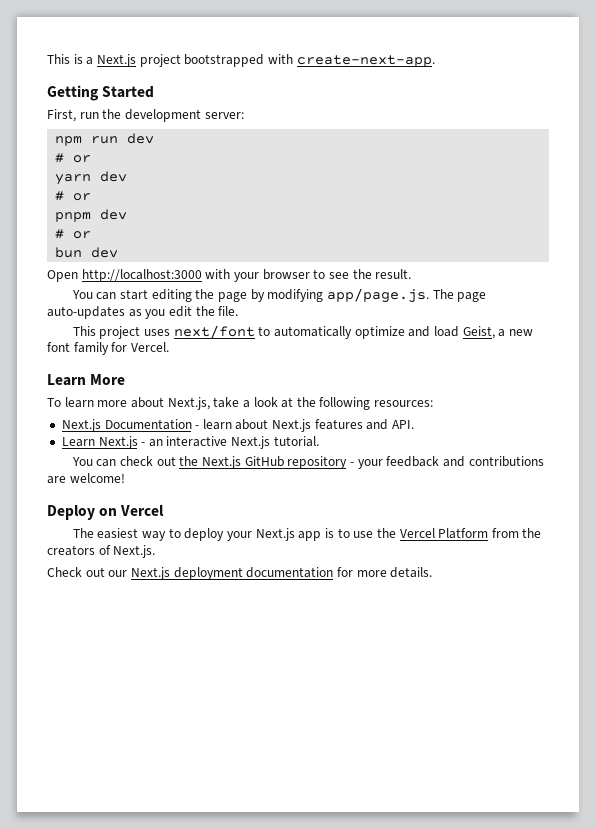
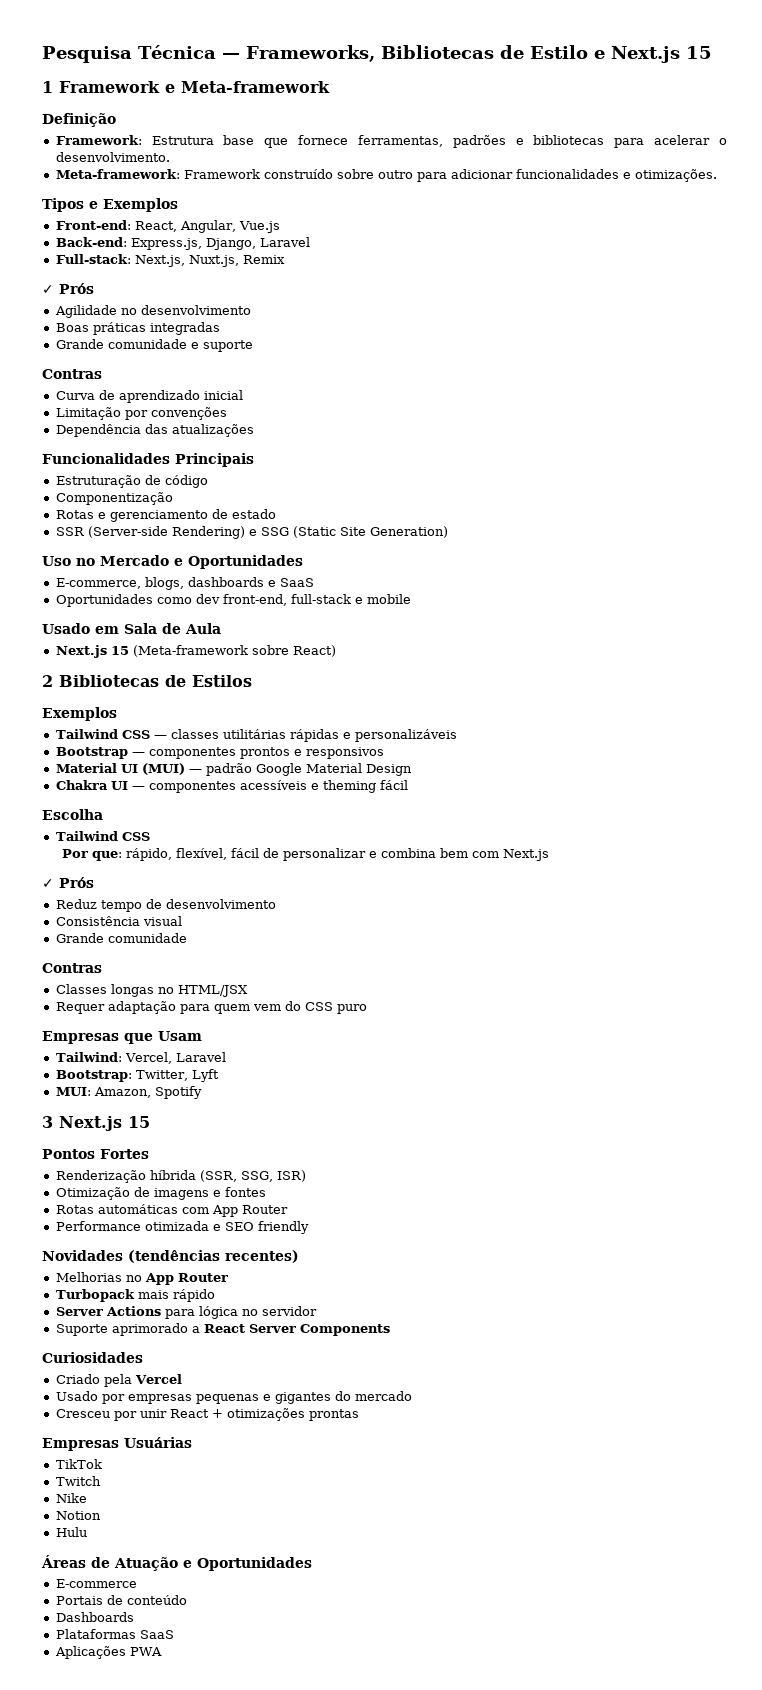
- This is a Next.js project bootstrapped with create-next-app.
- Getting Started
- First, run the development server:
- npm run dev
- # or
- yarn dev
- # or
- pnpm dev
- # or
- bun dev
- Open http://localhost:3000 with your browser to see the result.
- You can start editing the page by modifying app/page.js. The page auto-updates as you edit the file.
- This project uses next/font to automatically optimize and load Geist, a new font family for Vercel.
- Learn More
- To learn more about Next.js, take a look at the following resources:
- Next.js Documentation - learn about Next.js features and API.
- Learn Next.js - an interactive Next.js tutorial.
- You can check out the Next.js GitHub repository - your feedback and contributions are welcome!
- Deploy on Vercel
- The easiest way to deploy your Next.js app is to use the Vercel Platform from the creators of Next.js.
- Check out our Next.js deployment documentation for more details.
+ Pesquisa Técnica — Frameworks, Bibliotecas de Estilo e Next.js 15
+ 1 Framework e Meta-framework
+ Definição
+ Framework: Estrutura base que fornece ferramentas, padrões e bibliotecas para acelerar o desenvolvimento.
+ Meta-framework: Framework construído sobre outro para adicionar funcionalidades e otimizações.
+ Tipos e Exemplos
+ Front-end: React, Angular, Vue.js
+ Back-end: Express.js, Django, Laravel
+ Full-stack: Next.js, Nuxt.js, Remix
+ ✓ Prós
+ Agilidade no desenvolvimento
+ Boas práticas integradas
+ Grande comunidade e suporte
+ Contras
+ Curva de aprendizado inicial
+ Limitação por convenções
+ Dependência das atualizações
+ Funcionalidades Principais
+ Estruturação de código
+ Componentização
+ Rotas e gerenciamento de estado
+ SSR (Server-side Rendering) e SSG (Static Site Generation)
+ Uso no Mercado e Oportunidades
+ E-commerce, blogs, dashboards e SaaS
+ Oportunidades como dev front-end, full-stack e mobile
+ Usado em Sala de Aula
+ Next.js 15 (Meta-framework sobre React)
+ 2 Bibliotecas de Estilos
+ Exemplos
+ Tailwind CSS — classes utilitárias rápidas e personalizáveis
+ Bootstrap — componentes prontos e responsivos
+ Material UI (MUI) — padrão Google Material Design
+ Chakra UI — componentes acessíveis e theming fácil
+ Escolha
+ Tailwind CSS
+ Por que: rápido, flexível, fácil de personalizar e combina bem com Next.js
+ ✓ Prós
+ Reduz tempo de desenvolvimento
+ Consistência visual
+ Grande comunidade
+ Contras
+ Classes longas no HTML/JSX
+ Requer adaptação para quem vem do CSS puro
+ Empresas que Usam
+ Tailwind: Vercel, Laravel
+ Bootstrap: Twitter, Lyft
+ MUI: Amazon, Spotify
+ 3 Next.js 15
+ Pontos Fortes
+ Renderização híbrida (SSR, SSG, ISR)
+ Otimização de imagens e fontes
+ Rotas automáticas com App Router
+ Performance otimizada e SEO friendly
+ Novidades (tendências recentes)
+ Melhorias no App Router
+ Turbopack mais rápido
+ Server Actions para lógica no servidor
+ Suporte aprimorado a React Server Components
+ Curiosidades
+ Criado pela Vercel
+ Usado por empresas pequenas e gigantes do mercado
+ Cresceu por unir React + otimizações prontas
+ Empresas Usuárias
+ TikTok
+ Twitch
+ Nike
+ Notion
+ Hulu
+ Áreas de Atuação e Oportunidades
+ E-commerce
+ Portais de conteúdo
+ Dashboards
+ Plataformas SaaS
+ Aplicações PWA

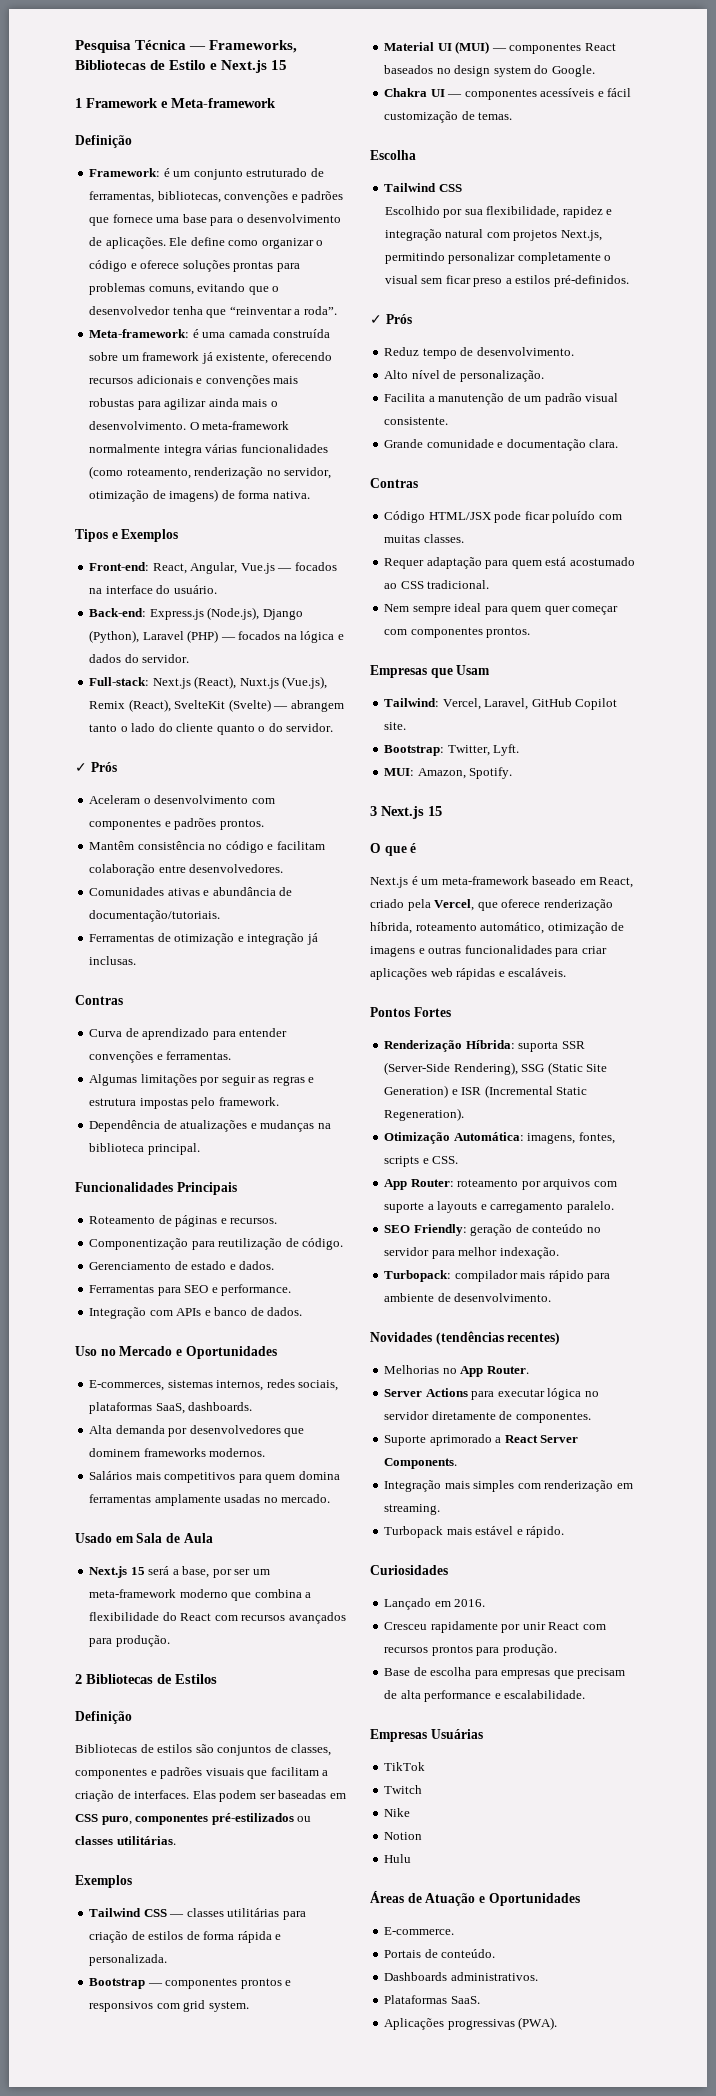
- Framework: Estrutura base que fornece ferramentas, padrões e bibliotecas para acelerar o desenvolvimento.
- Meta-framework: Framework construído sobre outro para adicionar funcionalidades e otimizações.
+ Framework: é um conjunto estruturado de ferramentas, bibliotecas, convenções e padrões que fornece uma base para o desenvolvimento de aplicações. Ele define como organizar o código e oferece soluções prontas para problemas comuns, evitando que o desenvolvedor tenha que “reinventar a roda”.
+ Meta-framework: é uma camada construída sobre um framework já existente, oferecendo recursos adicionais e convenções mais robustas para agilizar ainda mais o desenvolvimento. O meta-framework normalmente integra várias funcionalidades (como roteamento, renderização no servidor, otimização de imagens) de forma nativa.
- Front-end: React, Angular, Vue.js
- Back-end: Express.js, Django, Laravel
- Full-stack: Next.js, Nuxt.js, Remix
+ Front-end: React, Angular, Vue.js — focados na interface do usuário.
+ Back-end: Express.js (Node.js), Django (Python), Laravel (PHP) — focados na lógica e dados do servidor.
+ Full-stack: Next.js (React), Nuxt.js (Vue.js), Remix (React), SvelteKit (Svelte) — abrangem tanto o lado do cliente quanto o do servidor.
  ✓ Prós
- Agilidade no desenvolvimento
- Boas práticas integradas
- Grande comunidade e suporte
+ Aceleram o desenvolvimento com componentes e padrões prontos.
+ Mantêm consistência no código e facilitam colaboração entre desenvolvedores.
+ Comunidades ativas e abundância de documentação/tutoriais.
+ Ferramentas de otimização e integração já inclusas.
  Contras
- Curva de aprendizado inicial
- Limitação por convenções
+ Curva de aprendizado para entender convenções e ferramentas.
+ Algumas limitações por seguir as regras e estrutura impostas pelo framework.
- Dependência das atualizações
+ Dependência de atualizações e mudanças na biblioteca principal.
  Funcionalidades Principais
- Estruturação de código
- Componentização
- Rotas e gerenciamento de estado
- SSR (Server-side Rendering) e SSG (Static Site Generation)
+ Roteamento de páginas e recursos.
+ Componentização para reutilização de código.
+ Gerenciamento de estado e dados.
+ Ferramentas para SEO e performance.
+ Integração com APIs e banco de dados.
- E-commerce, blogs, dashboards e SaaS
- Oportunidades como dev front-end, full-stack e mobile
+ E-commerces, sistemas internos, redes sociais, plataformas SaaS, dashboards.
+ Alta demanda por desenvolvedores que dominem frameworks modernos.
+ Salários mais competitivos para quem domina ferramentas amplamente usadas no mercado.
- Next.js 15 (Meta-framework sobre React)
+ Next.js 15 será a base, por ser um meta-framework moderno que combina a flexibilidade do React com recursos avançados para produção.
  2 Bibliotecas de Estilos
+ Definição
+ Bibliotecas de estilos são conjuntos de classes, componentes e padrões visuais que facilitam a criação de interfaces. Elas podem ser baseadas em CSS puro, componentes pré-estilizados ou classes utilitárias.
- Tailwind CSS — classes utilitárias rápidas e personalizáveis
+ Tailwind CSS — classes utilitárias para criação de estilos de forma rápida e personalizada.
- Bootstrap — componentes prontos e responsivos
+ Bootstrap — componentes prontos e responsivos com grid system.
- Material UI (MUI) — padrão Google Material Design
+ Material UI (MUI) — componentes React baseados no design system do Google.
- Chakra UI — componentes acessíveis e theming fácil
+ Chakra UI — componentes acessíveis e fácil customização de temas.
- Por que: rápido, flexível, fácil de personalizar e combina bem com Next.js
+ Escolhido por sua flexibilidade, rapidez e integração natural com projetos Next.js, permitindo personalizar completamente o visual sem ficar preso a estilos pré-definidos.
- Reduz tempo de desenvolvimento
- Consistência visual
- Grande comunidade
+ Reduz tempo de desenvolvimento.
+ Alto nível de personalização.
+ Facilita a manutenção de um padrão visual consistente.
+ Grande comunidade e documentação clara.
  Contras
- Classes longas no HTML/JSX
- Requer adaptação para quem vem do CSS puro
+ Código HTML/JSX pode ficar poluído com muitas classes.
+ Requer adaptação para quem está acostumado ao CSS tradicional.
+ Nem sempre ideal para quem quer começar com componentes prontos.
- Tailwind: Vercel, Laravel
+ Tailwind: Vercel, Laravel, GitHub Copilot site.
- Bootstrap: Twitter, Lyft
+ Bootstrap: Twitter, Lyft.
- MUI: Amazon, Spotify
+ MUI: Amazon, Spotify.
+ O que é
+ Next.js é um meta-framework baseado em React, criado pela Vercel, que oferece renderização híbrida, roteamento automático, otimização de imagens e outras funcionalidades para criar aplicações web rápidas e escaláveis.
  Pontos Fortes
- Renderização híbrida (SSR, SSG, ISR)
- Otimização de imagens e fontes
- Rotas automáticas com App Router
- Performance otimizada e SEO friendly
+ Renderização Híbrida: suporta SSR (Server-Side Rendering), SSG (Static Site Generation) e ISR (Incremental Static Regeneration).
+ Otimização Automática: imagens, fontes, scripts e CSS.
+ App Router: roteamento por arquivos com suporte a layouts e carregamento paralelo.
+ SEO Friendly: geração de conteúdo no servidor para melhor indexação.
+ Turbopack: compilador mais rápido para ambiente de desenvolvimento.
- Melhorias no App Router
- Turbopack mais rápido
+ Melhorias no App Router.
- Server Actions para lógica no servidor
+ Server Actions para executar lógica no servidor diretamente de componentes.
- Suporte aprimorado a React Server Components
+ Suporte aprimorado a React Server Components.
+ Integração mais simples com renderização em streaming.
+ Turbopack mais estável e rápido.
  Curiosidades
- Criado pela Vercel
- Usado por empresas pequenas e gigantes do mercado
+ Lançado em 2016.
- Cresceu por unir React + otimizações prontas
+ Cresceu rapidamente por unir React com recursos prontos para produção.
+ Base de escolha para empresas que precisam de alta performance e escalabilidade.
- E-commerce
+ E-commerce.
- Portais de conteúdo
+ Portais de conteúdo.
- Dashboards
+ Dashboards administrativos.
- Plataformas SaaS
+ Plataformas SaaS.
- Aplicações PWA
+ Aplicações progressivas (PWA).

